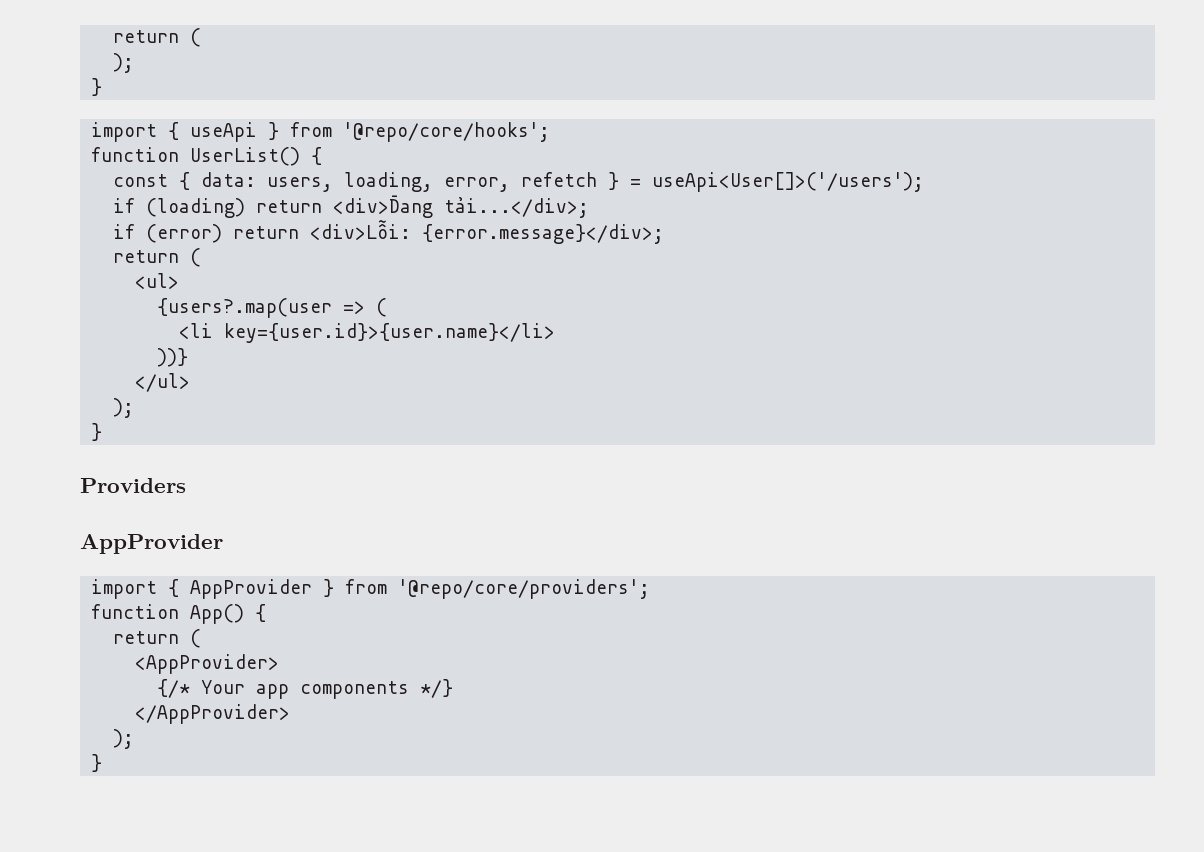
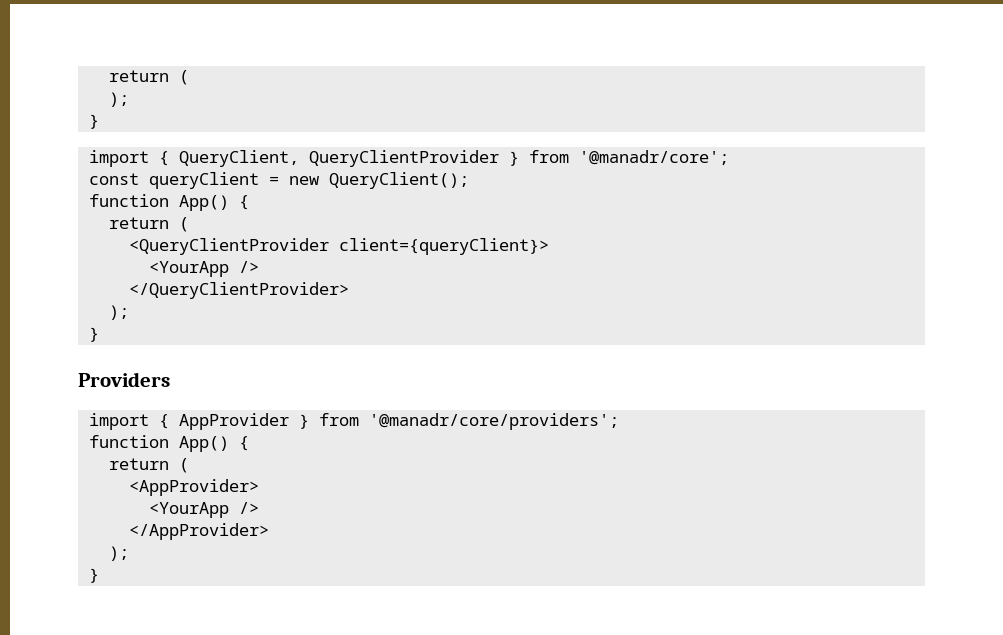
- import { useApi } from '@repo/core/hooks';
- function UserList() {
- const { data: users, loading, error, refetch } = useApi<User[]>('/users');
- if (loading) return <div>Đang tải...</div>;
- if (error) return <div>Lỗi: {error.message}</div>;
+ import { QueryClient, QueryClientProvider } from '@manadr/core';
+ const queryClient = new QueryClient();
+ function App() {
  return (
- <ul>
- {users?.map(user => (
- <li key={user.id}>{user.name}</li>
- ))}
- </ul>
+ <QueryClientProvider client={queryClient}>
+ <YourApp />
+ </QueryClientProvider>
  Providers
- AppProvider
- import { AppProvider } from '@repo/core/providers';
+ import { AppProvider } from '@manadr/core/providers';
  <AppProvider>
- {/* Your app components */}
+ <YourApp />

